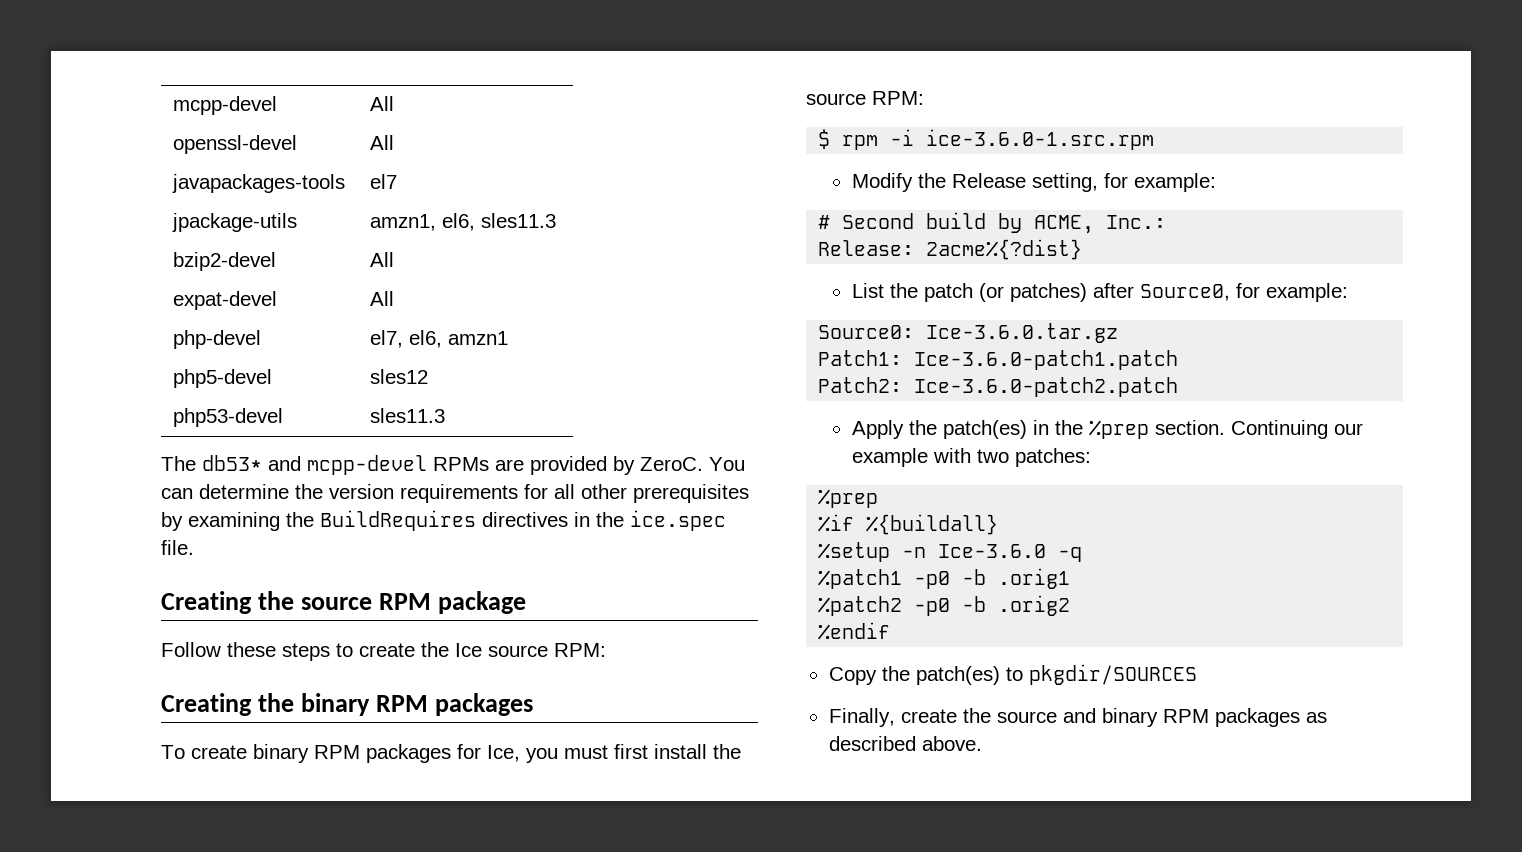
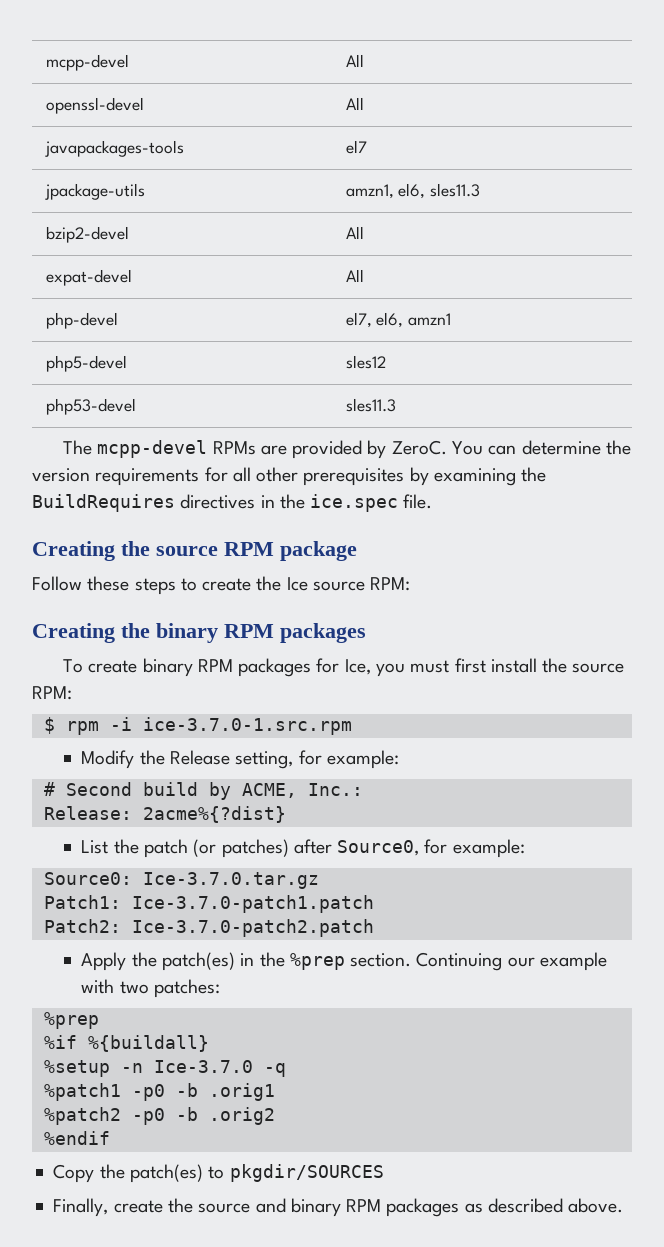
- The db53* and mcpp-devel RPMs are provided by ZeroC.
+ The mcpp-devel RPMs are provided by ZeroC.
- $ rpm -i ice-3.6.0-1.src.rpm
+ $ rpm -i ice-3.7.0-1.src.rpm
- Source0: Ice-3.6.0.tar.gz
+ Source0: Ice-3.7.0.tar.gz
- Patch1: Ice-3.6.0-patch1.patch
+ Patch1: Ice-3.7.0-patch1.patch
- Patch2: Ice-3.6.0-patch2.patch
+ Patch2: Ice-3.7.0-patch2.patch
- %setup -n Ice-3.6.0 -q
+ %setup -n Ice-3.7.0 -q

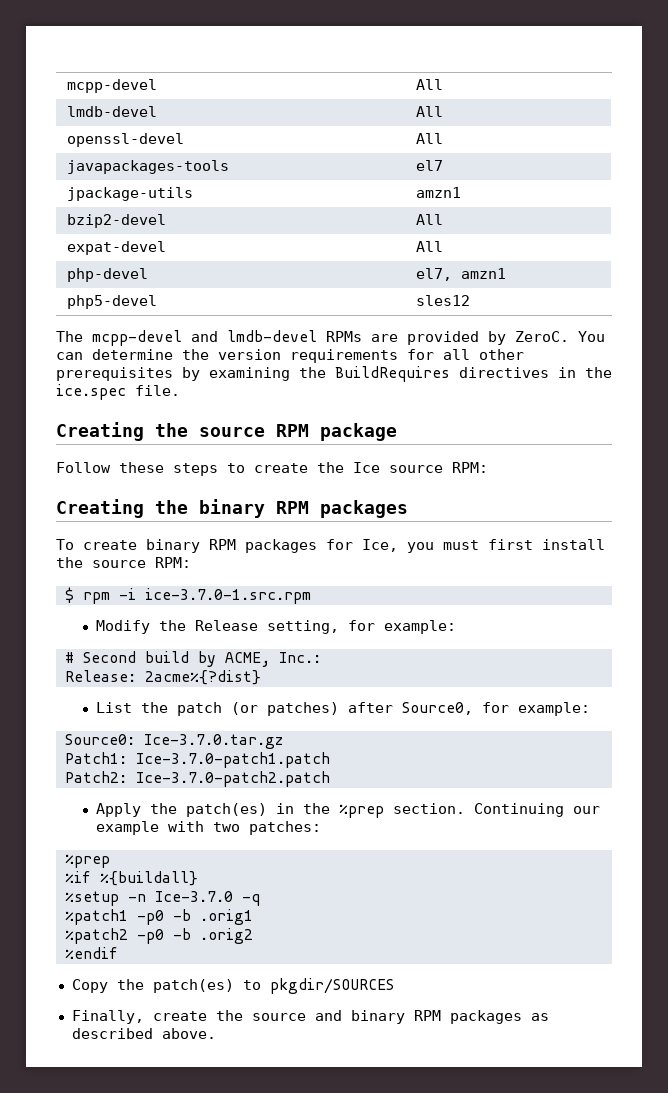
+ lmdb-devel | All
- jpackage-utils | amzn1, el6, sles11.3
+ jpackage-utils | amzn1
- php-devel | el7, el6, amzn1
+ php-devel | el7, amzn1
- php53-devel | sles11.3
- The mcpp-devel RPMs are provided by ZeroC.
+ The mcpp-devel and lmdb-devel RPMs are provided by ZeroC.

